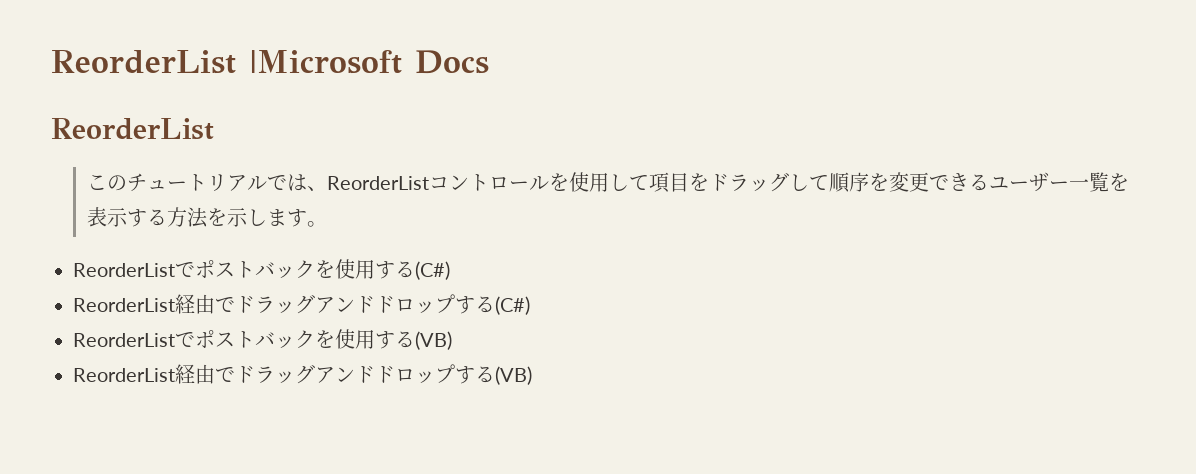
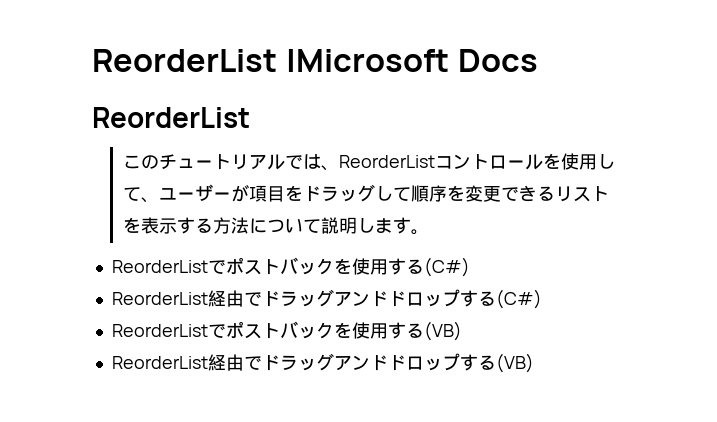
- このチュートリアルでは、ReorderListコントロールを使用して項目をドラッグして順序を変更できるユーザー一覧を表示する方法を示します。
+ このチュートリアルでは、ReorderListコントロールを使用して、ユーザーが項目をドラッグして順序を変更できるリストを表示する方法について説明します。

